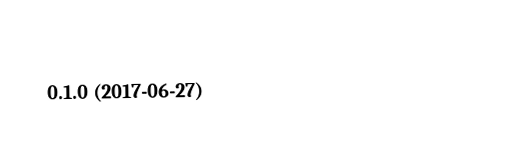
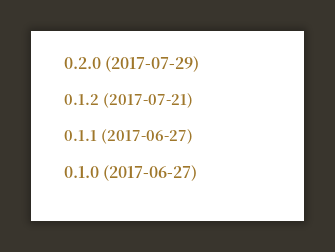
+ 0.2.0 (2017-07-29)
+ 0.1.2 (2017-07-21)
+ 0.1.1 (2017-06-27)

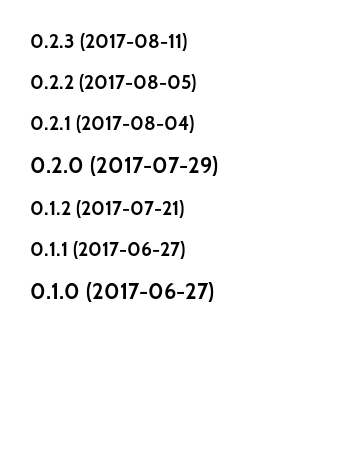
+ 0.2.3 (2017-08-11)
+ 0.2.2 (2017-08-05)
+ 0.2.1 (2017-08-04)

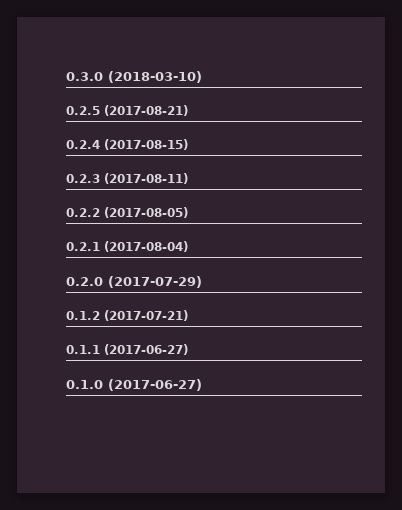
+ 0.3.0 (2018-03-10)
+ 0.2.5 (2017-08-21)
+ 0.2.4 (2017-08-15)

